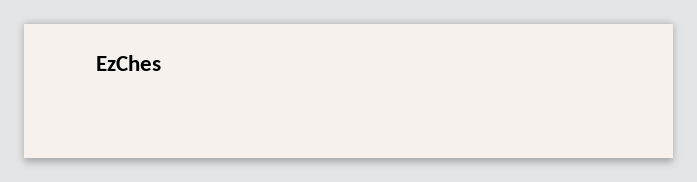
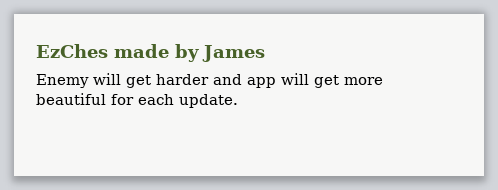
- EzChes
+ EzChes made by James
+ Enemy will get harder and app will get more beautiful for each update.

